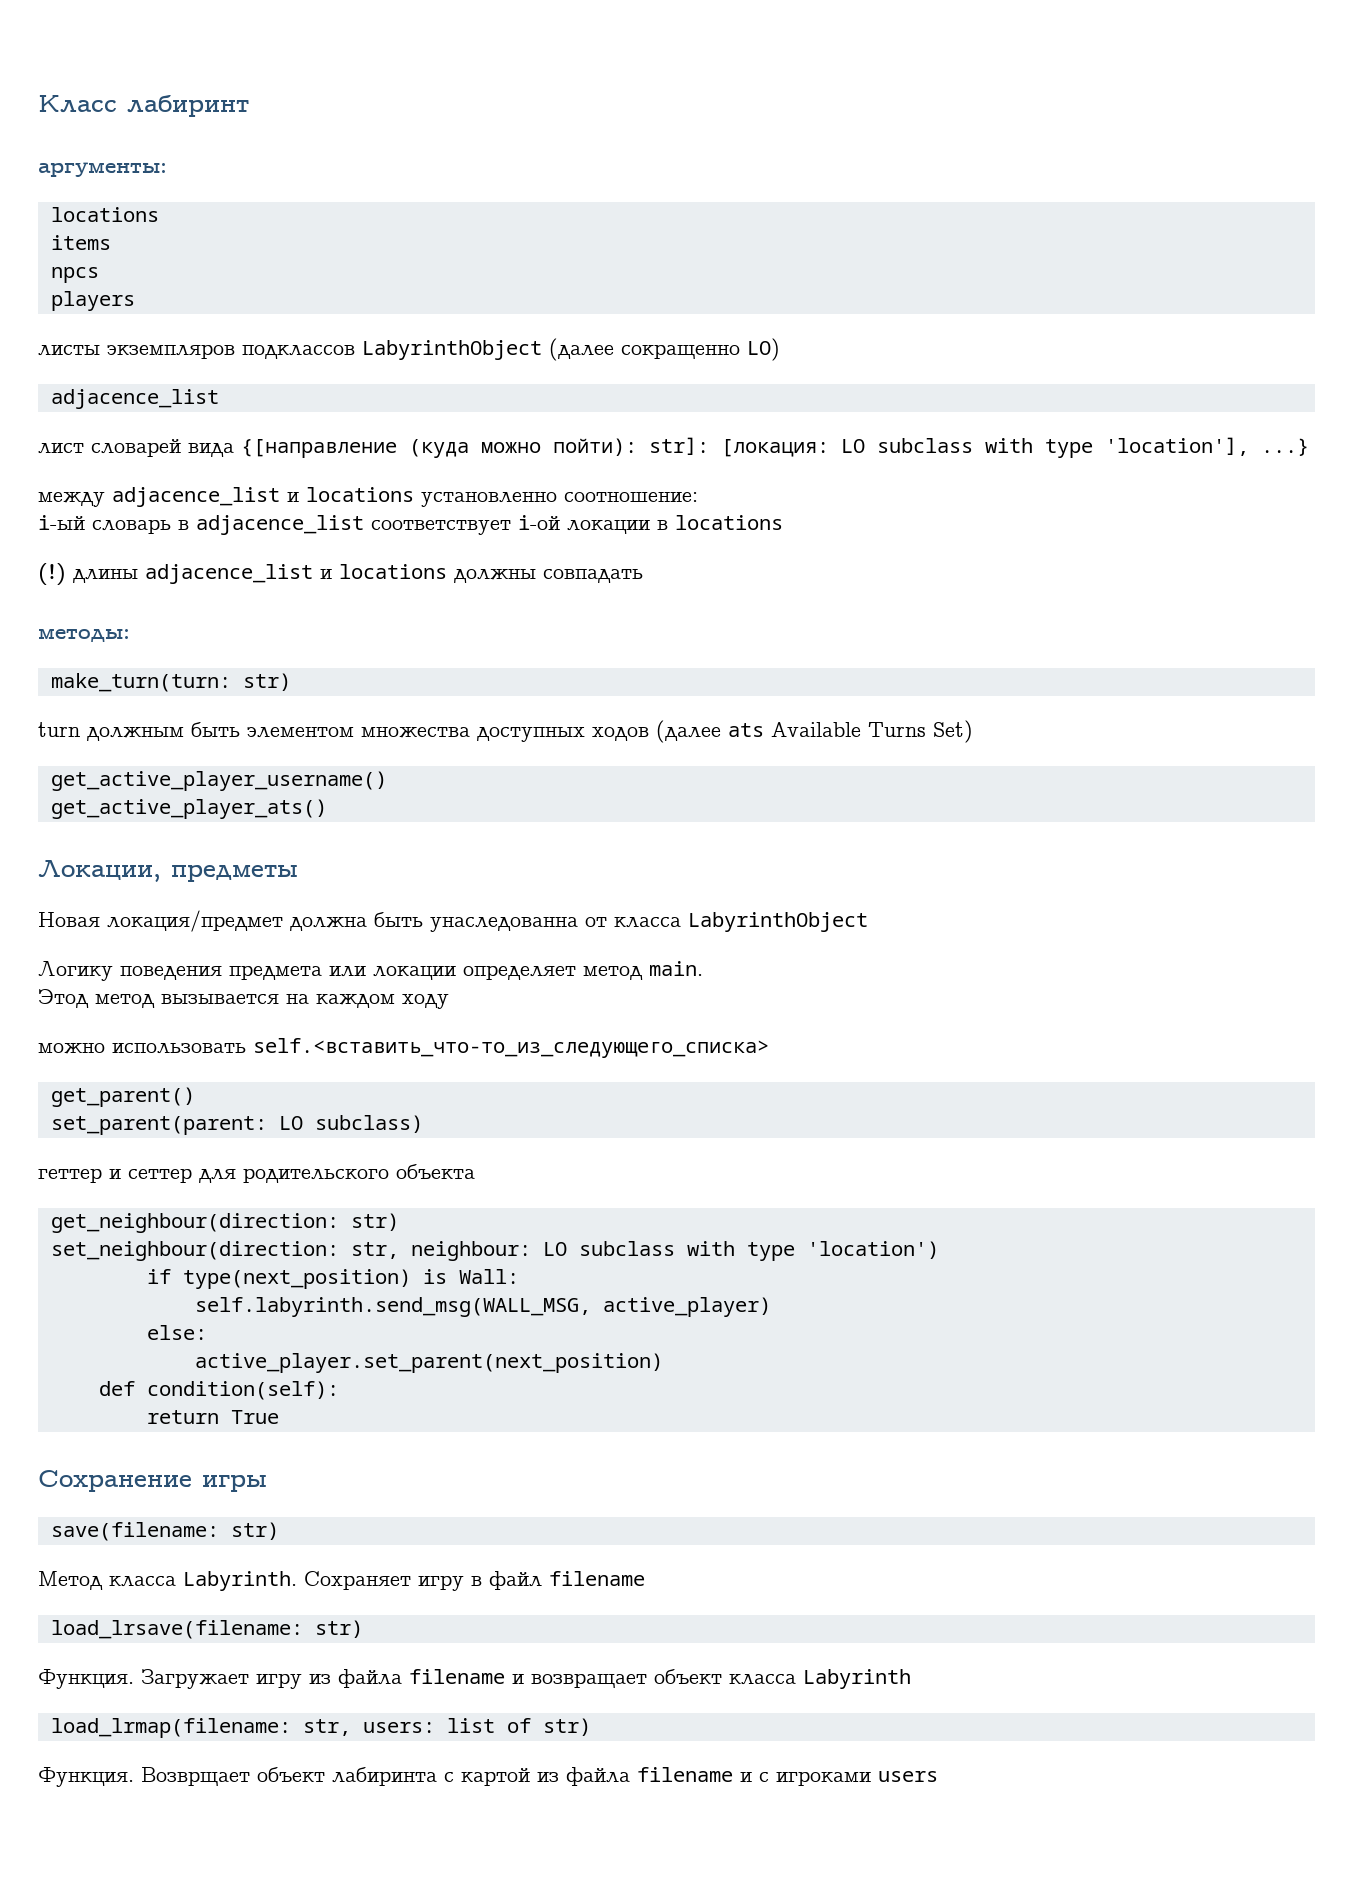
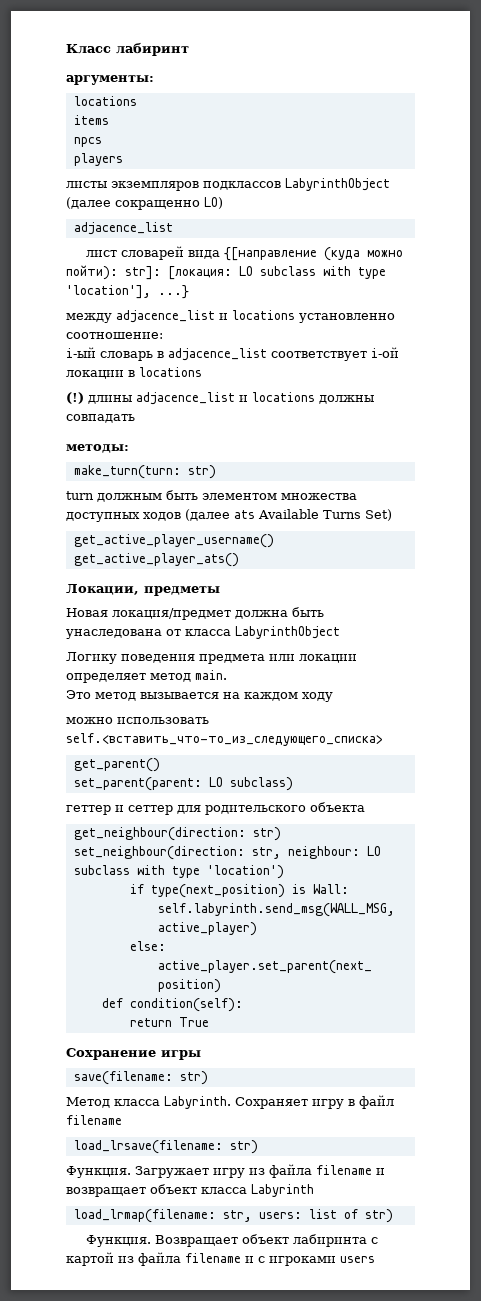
- Новая локация/предмет должна быть унаследованна от класса LabyrinthObject
+ Новая локация/предмет должна быть унаследована от класса LabyrinthObject
- Этод метод вызывается на каждом ходу
+ Это метод вызывается на каждом ходу
- Возврщает объект лабиринта с картой из файла filename и с игроками users
+ Возвращает объект лабиринта с картой из файла filename и с игроками users

